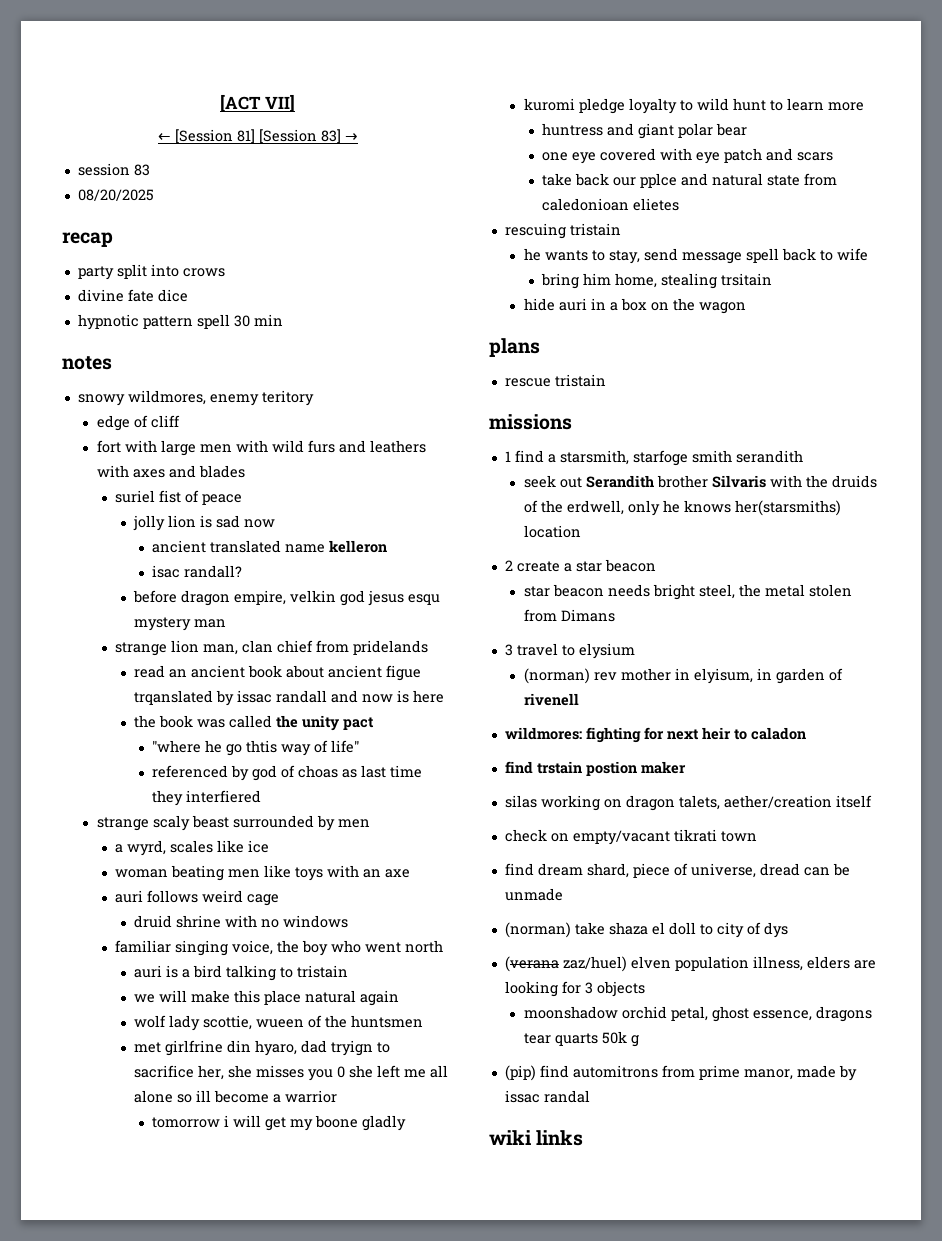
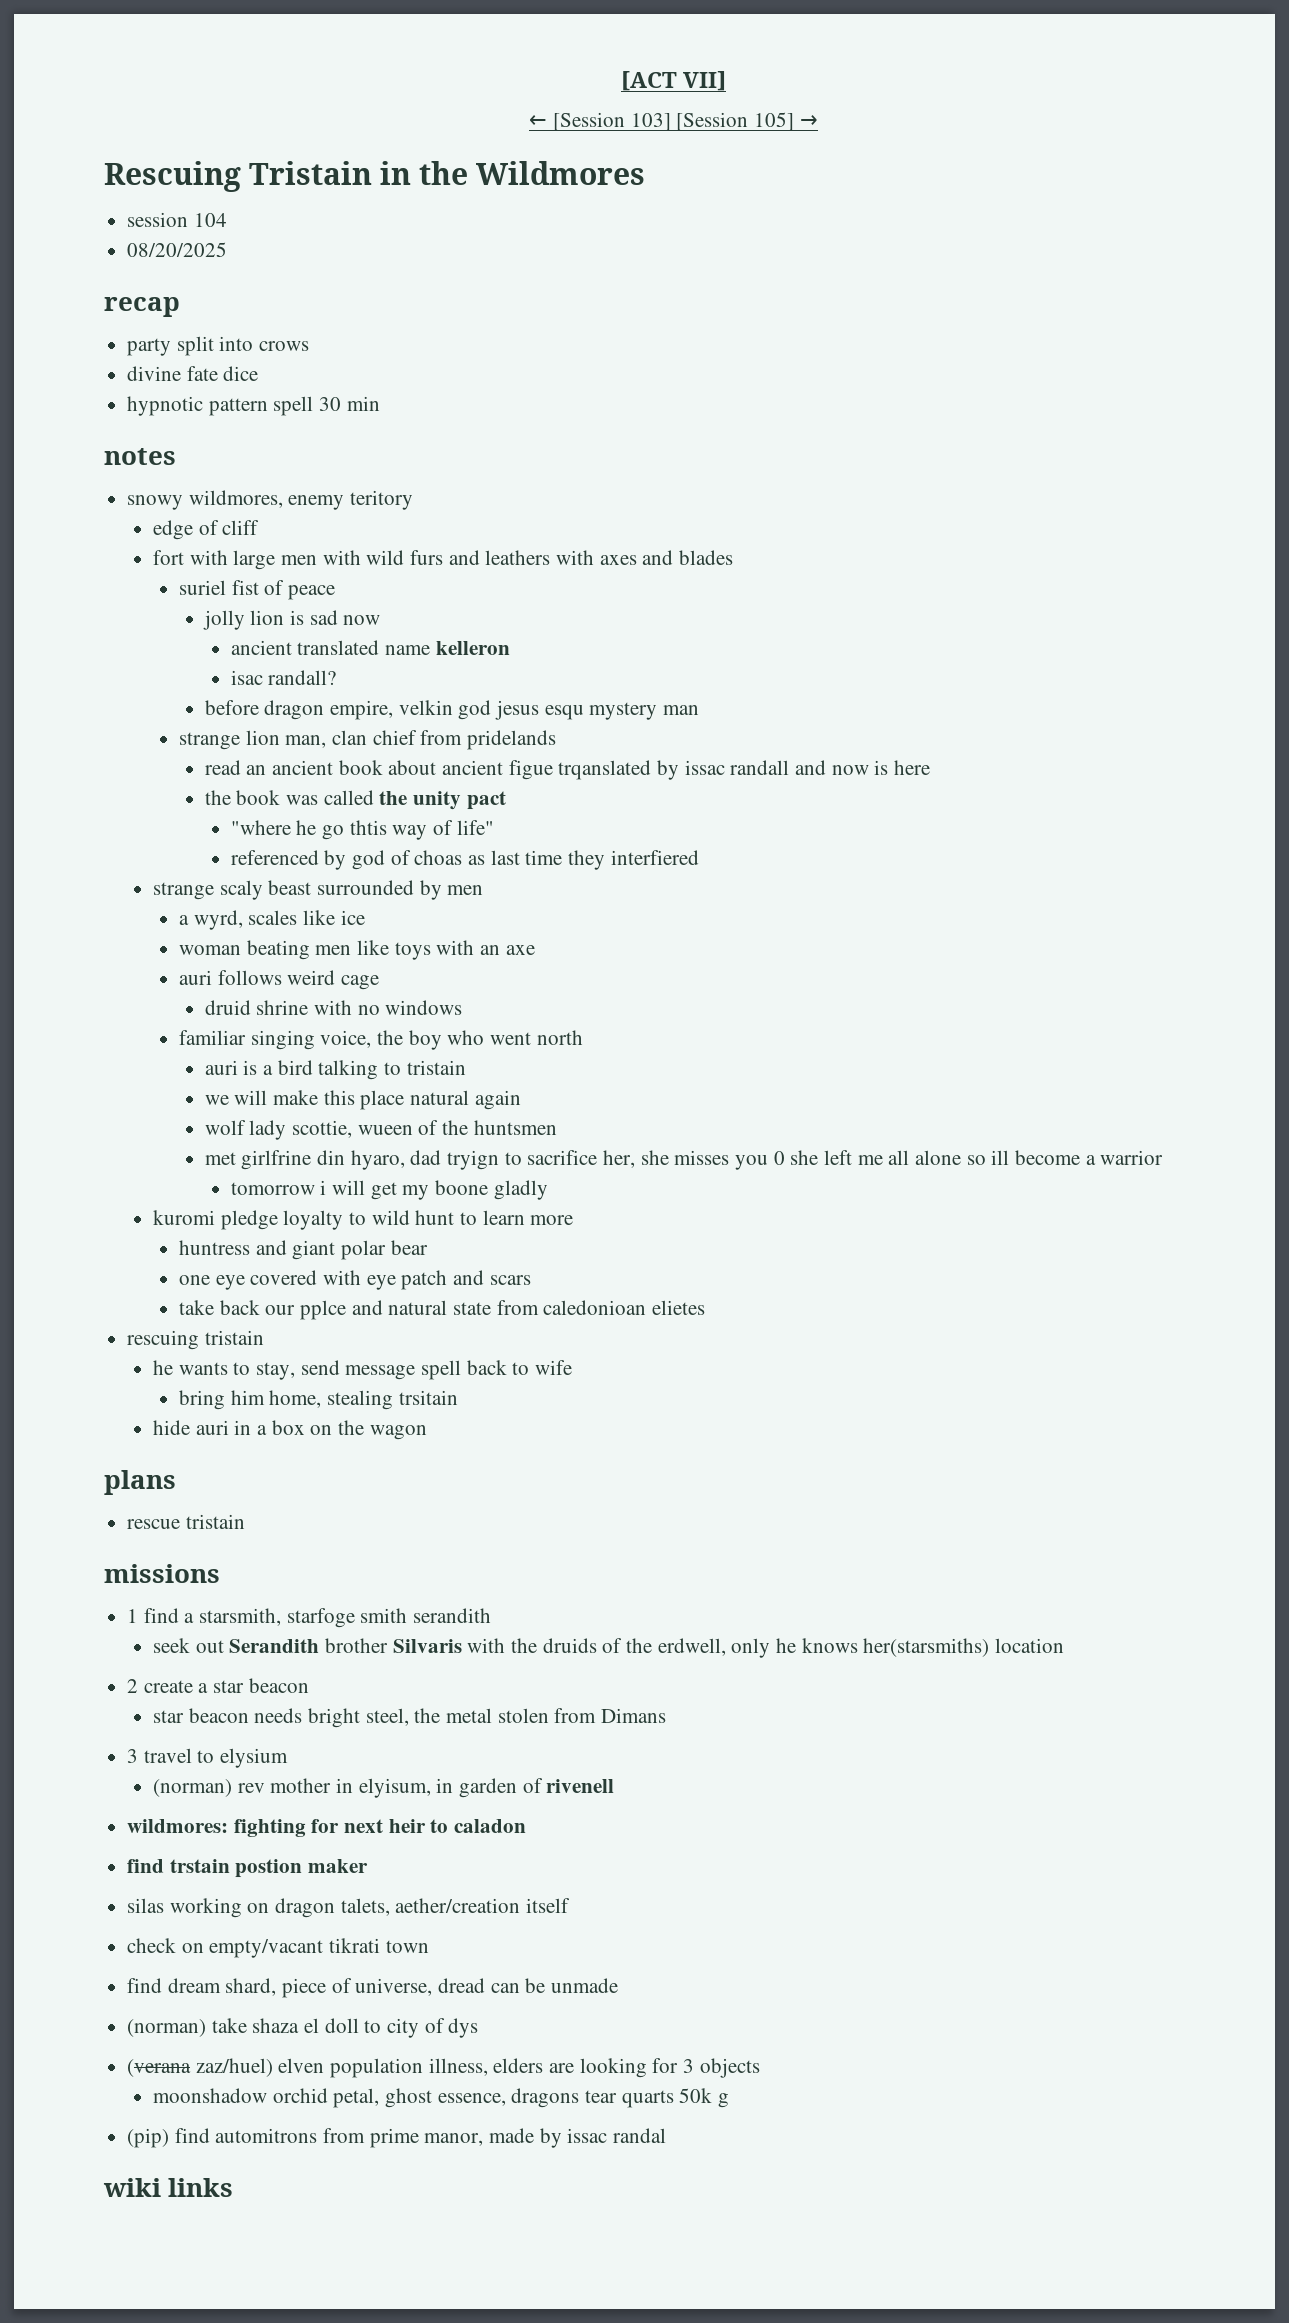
- ← [Session 81] [Session 83] →
+ ← [Session 103] [Session 105] →
+ Rescuing Tristain in the Wildmores
- session 83
+ session 104

